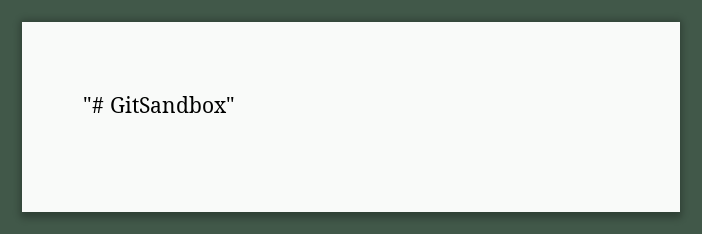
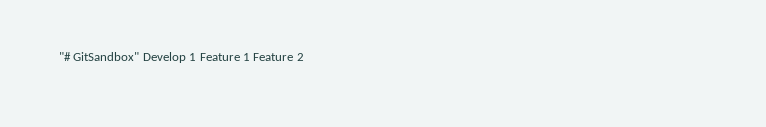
- "# GitSandbox"
+ "# GitSandbox" Develop 1 Feature 1 Feature 2

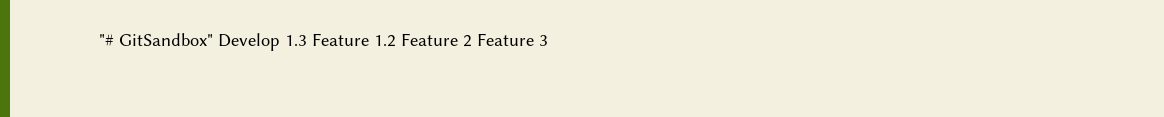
- "# GitSandbox" Develop 1 Feature 1 Feature 2
+ "# GitSandbox" Develop 1.3 Feature 1.2 Feature 2 Feature 3

